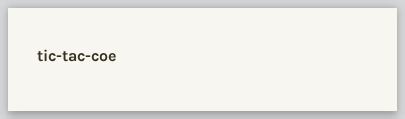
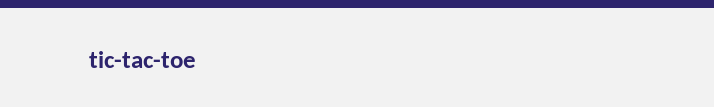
- tic-tac-coe
+ tic-tac-toe

